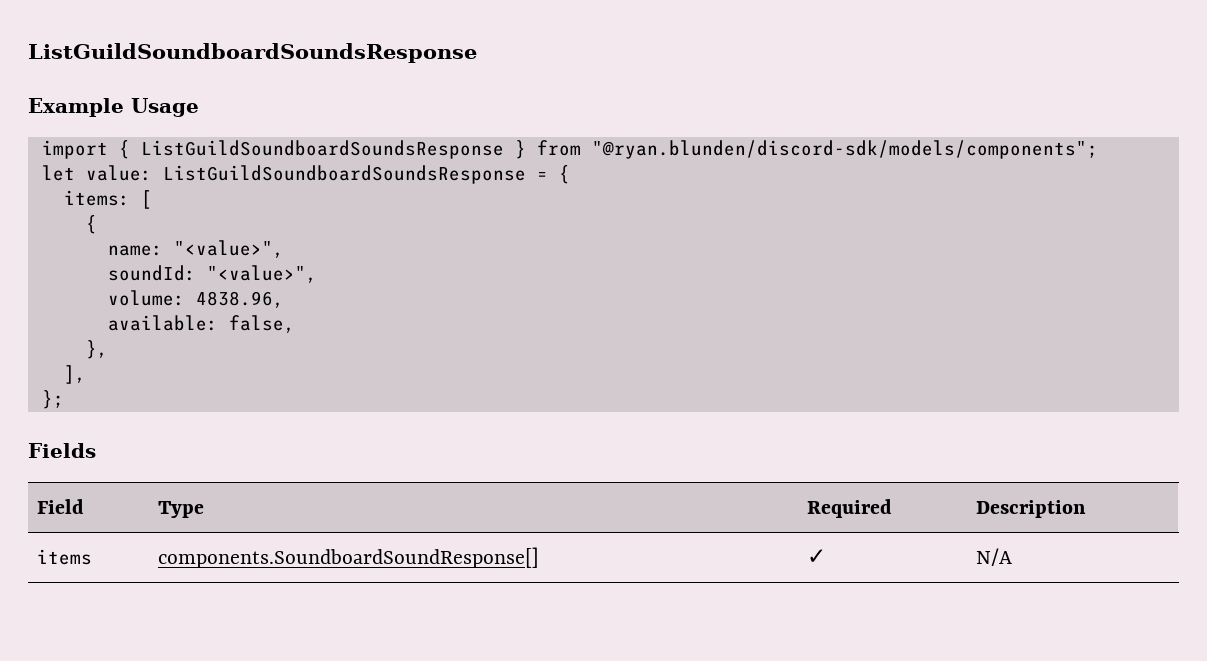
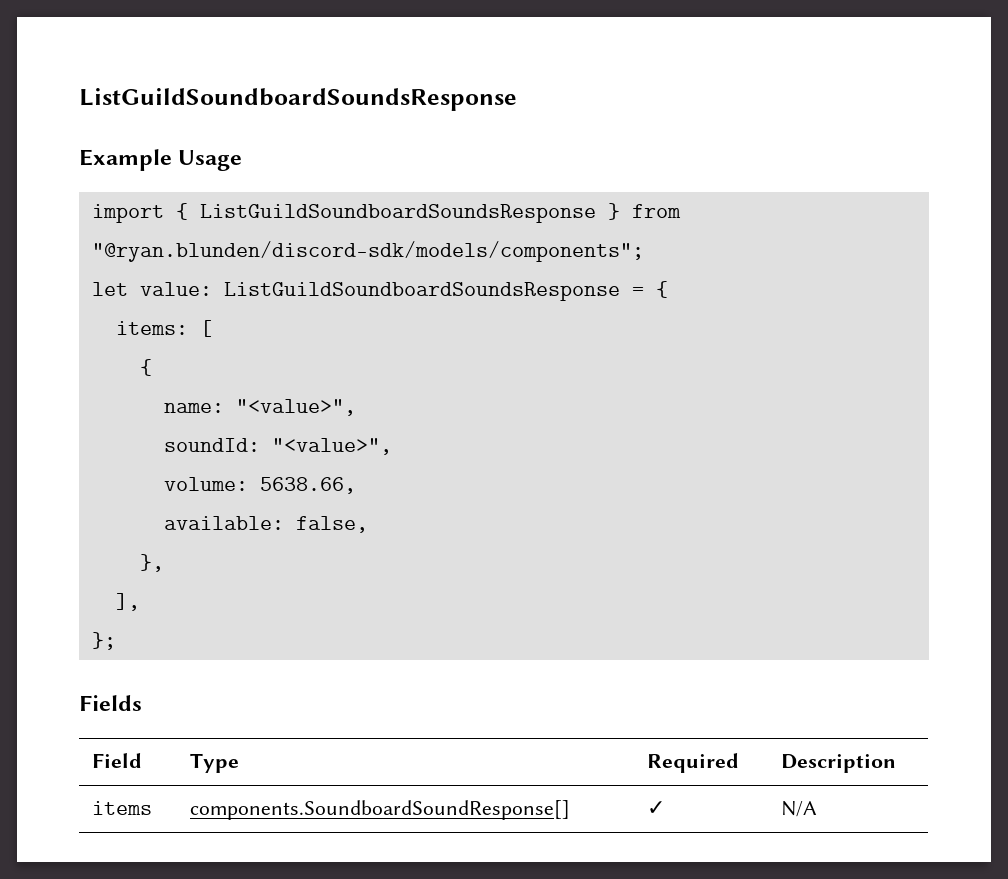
- volume: 4838.96,
+ volume: 5638.66,

